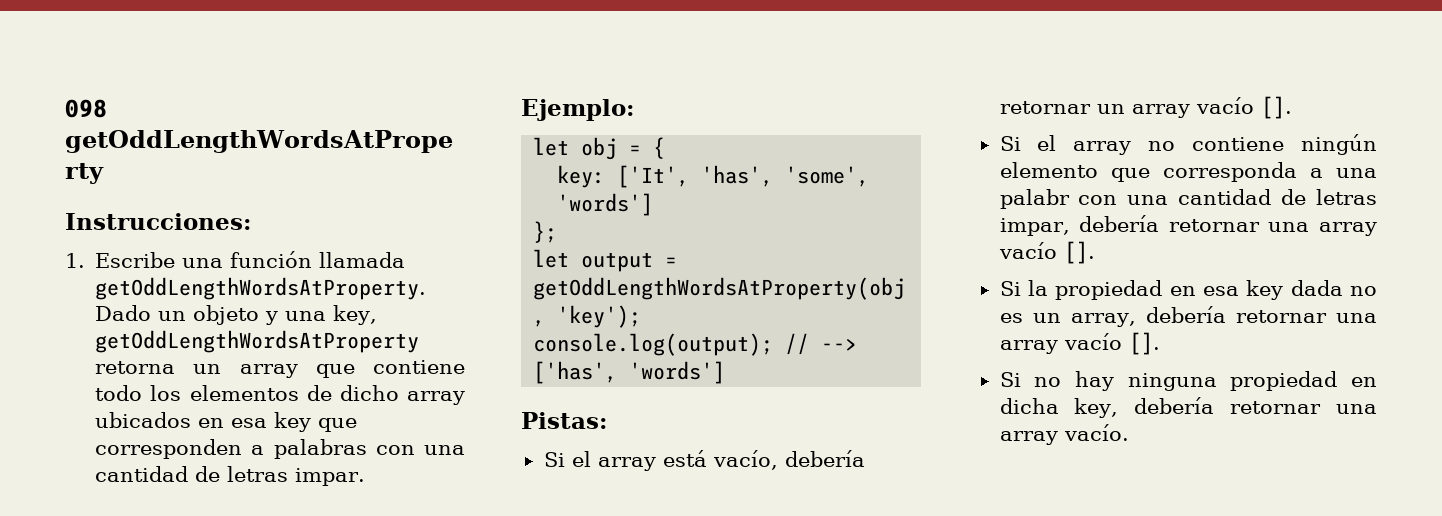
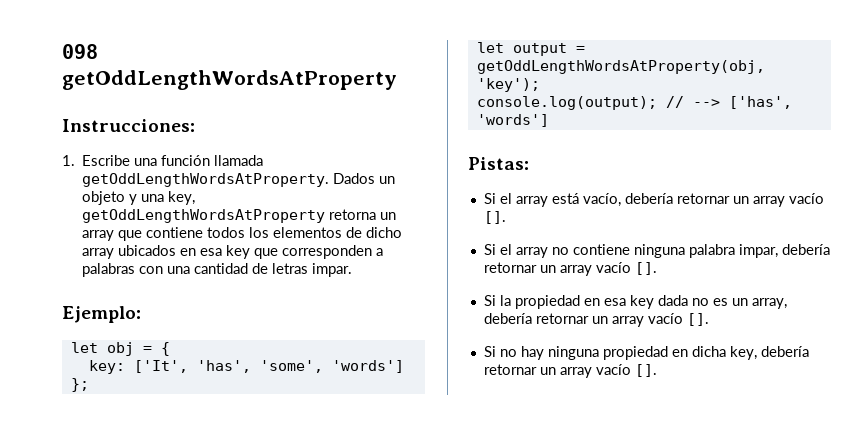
- Dado un objeto y una key, getOddLengthWordsAtProperty retorna un array que contiene todo los elementos de dicho array ubicados en esa key que corresponden a palabras con una cantidad de letras impar.
+ Dados un objeto y una key, getOddLengthWordsAtProperty retorna un array que contiene todos los elementos de dicho array ubicados en esa key que corresponden a palabras con una cantidad de letras impar.
- Si el array no contiene ningún elemento que corresponda a una palabr con una cantidad de letras impar, debería retornar una array vacío [].
+ Si el array no contiene ninguna palabra impar, debería retornar un array vacío [].
- Si la propiedad en esa key dada no es un array, debería retornar una array vacío [].
+ Si la propiedad en esa key dada no es un array, debería retornar un array vacío [].
- Si no hay ninguna propiedad en dicha key, debería retornar una array vacío.
+ Si no hay ninguna propiedad en dicha key, debería retornar un array vacío [].

